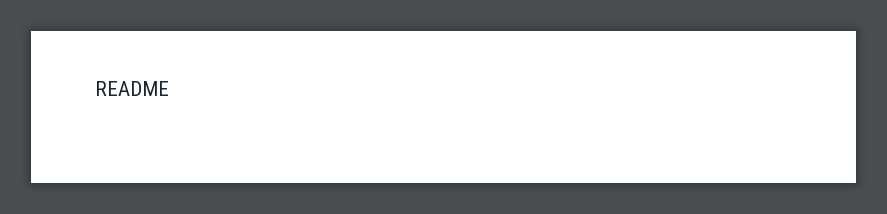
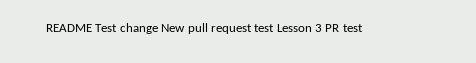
- README
+ README Test change New pull request test Lesson 3 PR test

